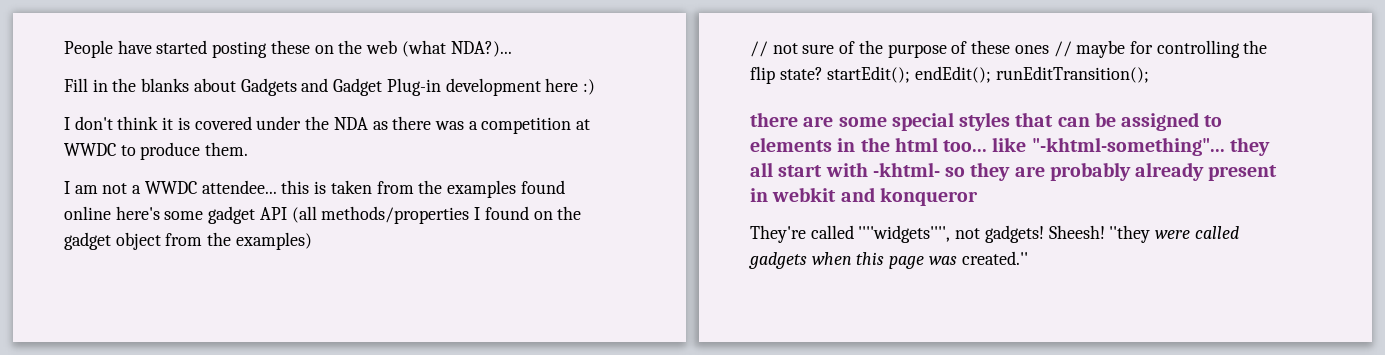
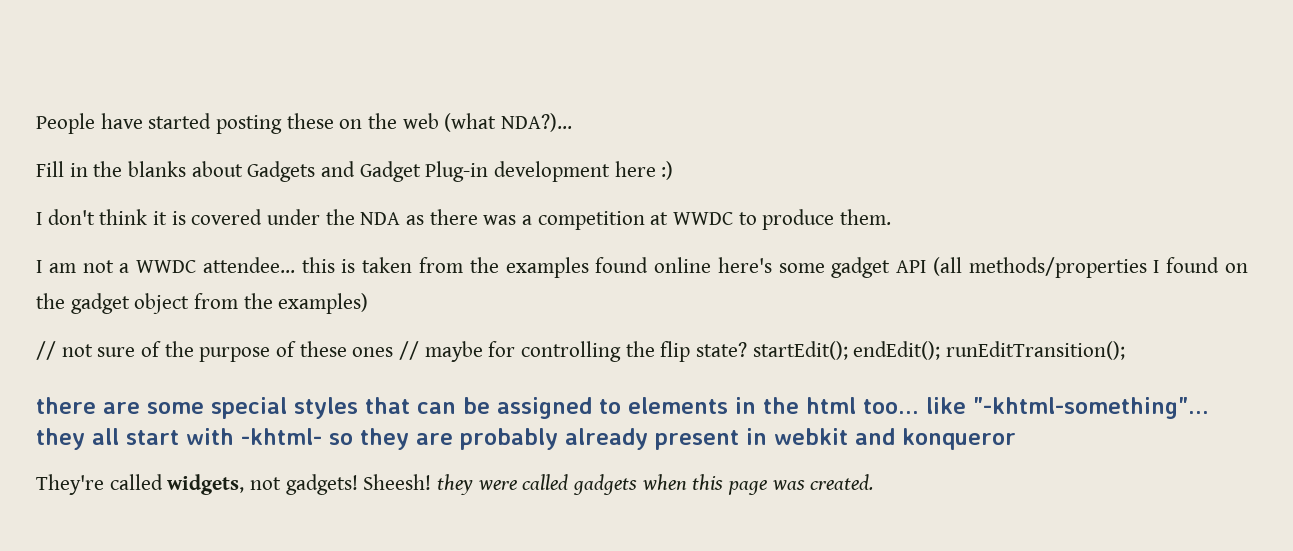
- They're called ''''widgets'''', not gadgets!
+ They're called widgets, not gadgets!
- Sheesh! ''they were called gadgets when this page was created.''
+ Sheesh! they were called gadgets when this page was created.

